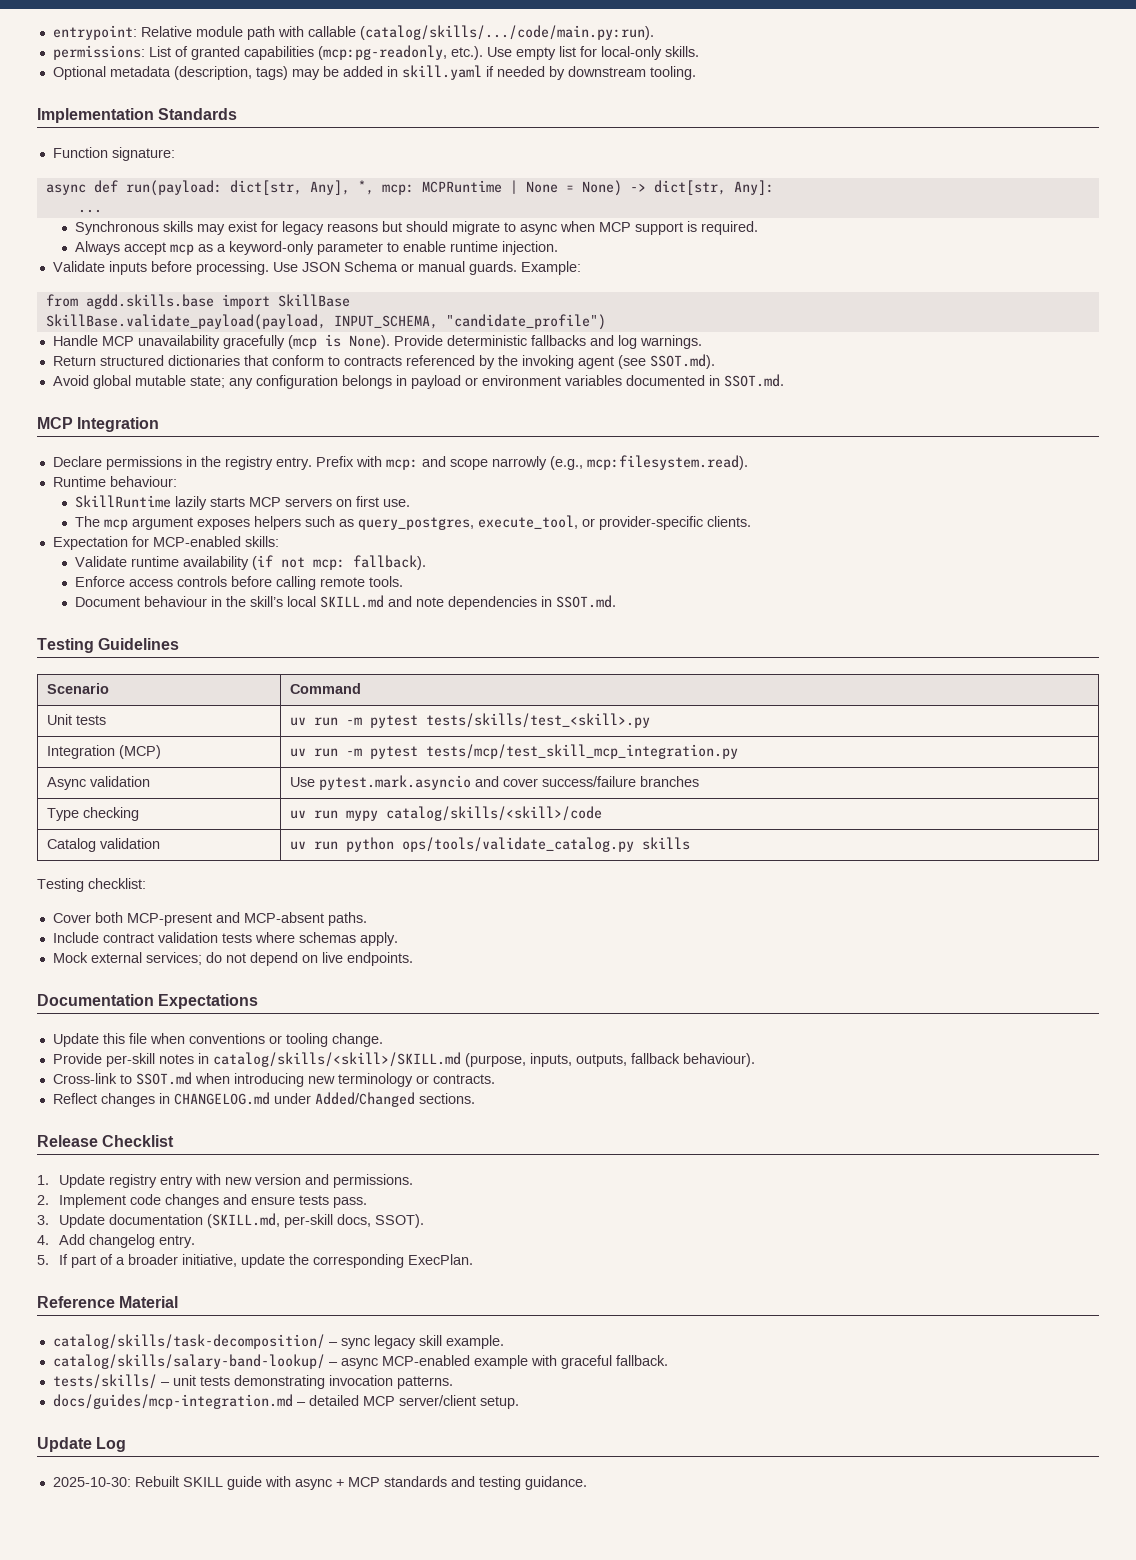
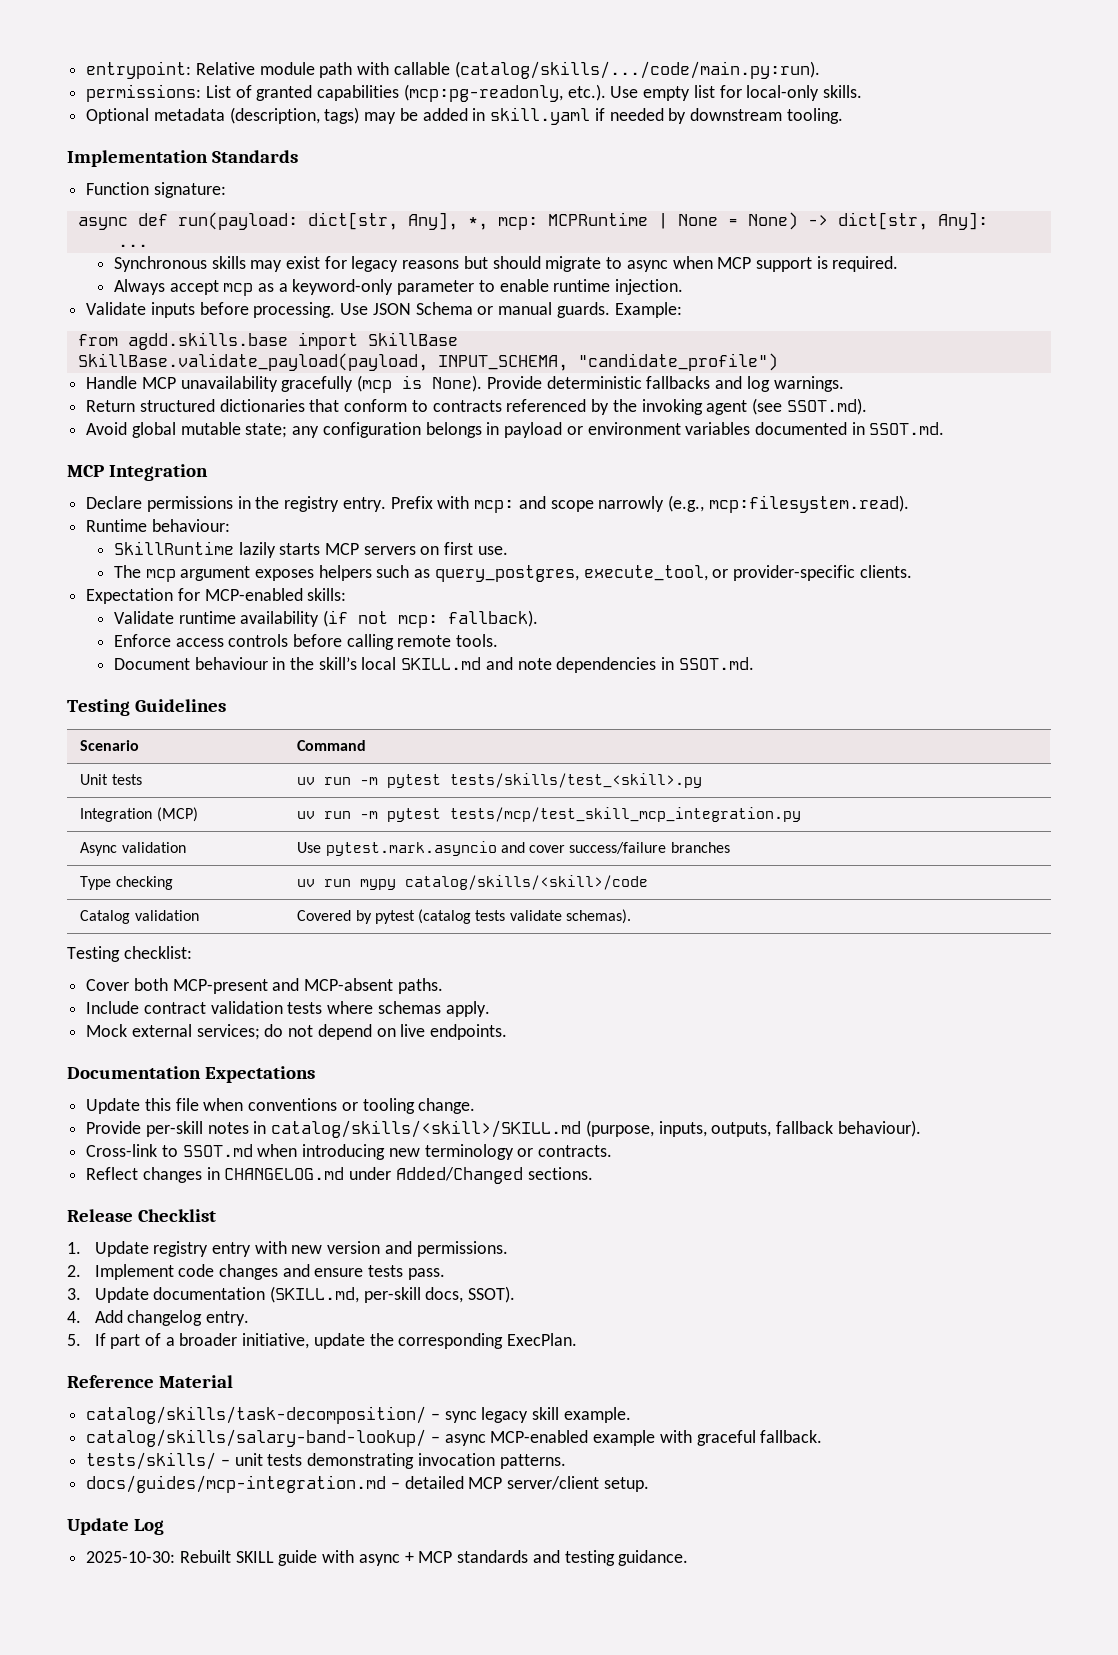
- Catalog validation | uv run python ops/tools/validate_catalog.py skills
+ Catalog validation | Covered by pytest (catalog tests validate schemas).

